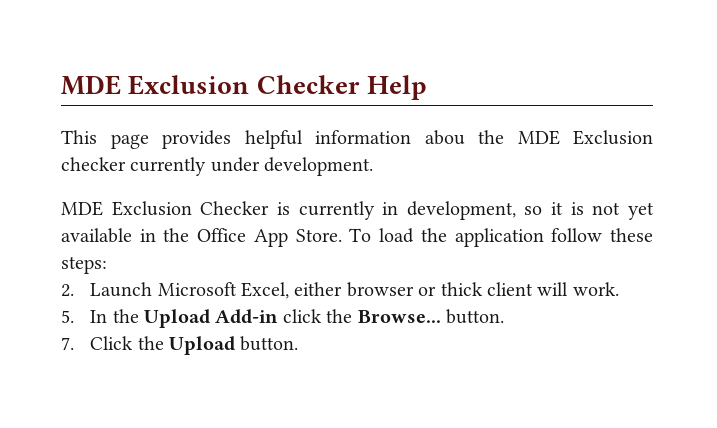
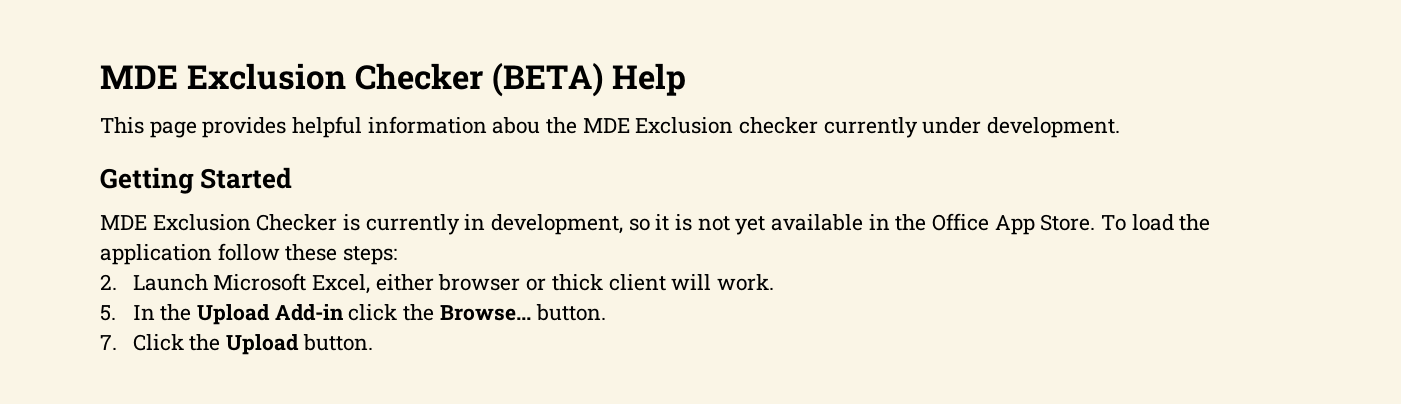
- MDE Exclusion Checker Help
+ MDE Exclusion Checker (BETA) Help
+ Getting Started

